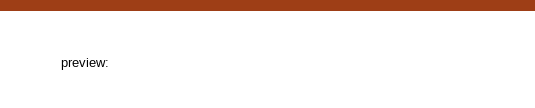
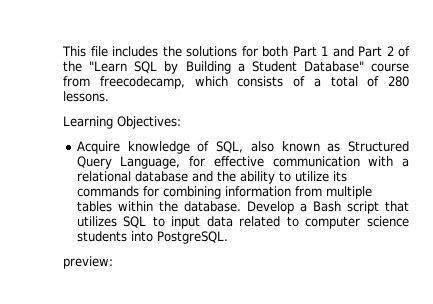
+ This file includes the solutions for both Part 1 and Part 2 of the "Learn SQL by Building a Student Database" course from freecodecamp, which consists of a total of 280 lessons.
+ Learning Objectives:
+ Acquire knowledge of SQL, also known as Structured Query Language, for effective communication with a relational database and the ability to utilize its commands for combining information from multiple tables within the database. Develop a Bash script that utilizes SQL to input data related to computer science students into PostgreSQL.

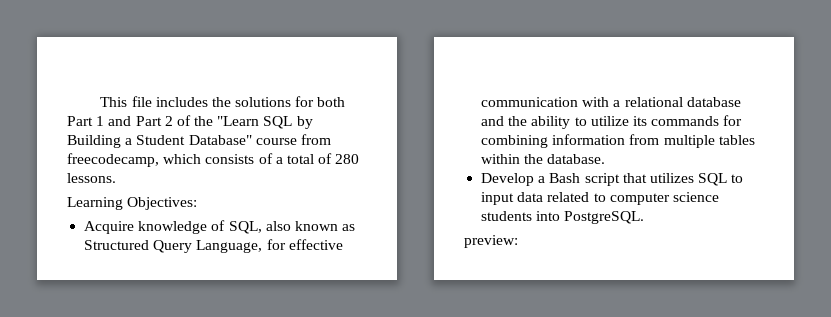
- Acquire knowledge of SQL, also known as Structured Query Language, for effective communication with a relational database and the ability to utilize its commands for combining information from multiple tables within the database. Develop a Bash script that utilizes SQL to input data related to computer science students into PostgreSQL.
+ Acquire knowledge of SQL, also known as Structured Query Language, for effective communication with a relational database and the ability to utilize its commands for combining information from multiple tables within the database.
+ Develop a Bash script that utilizes SQL to input data related to computer science students into PostgreSQL.

